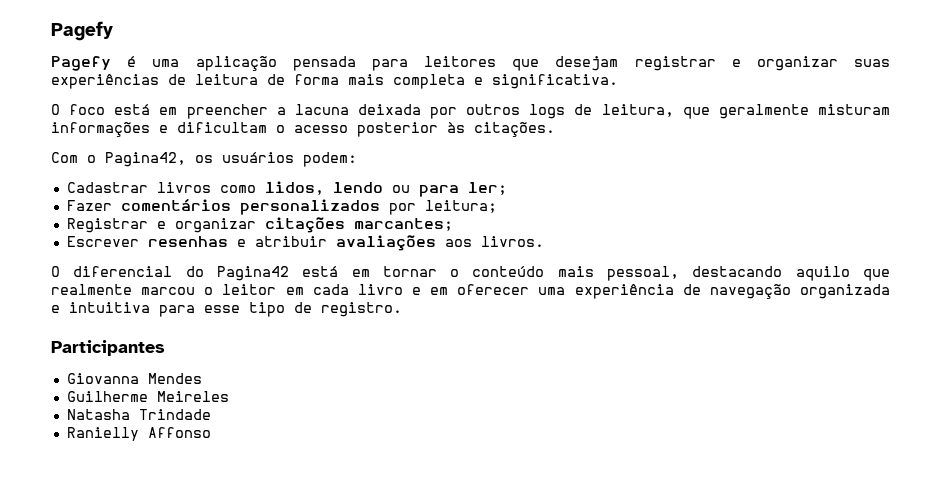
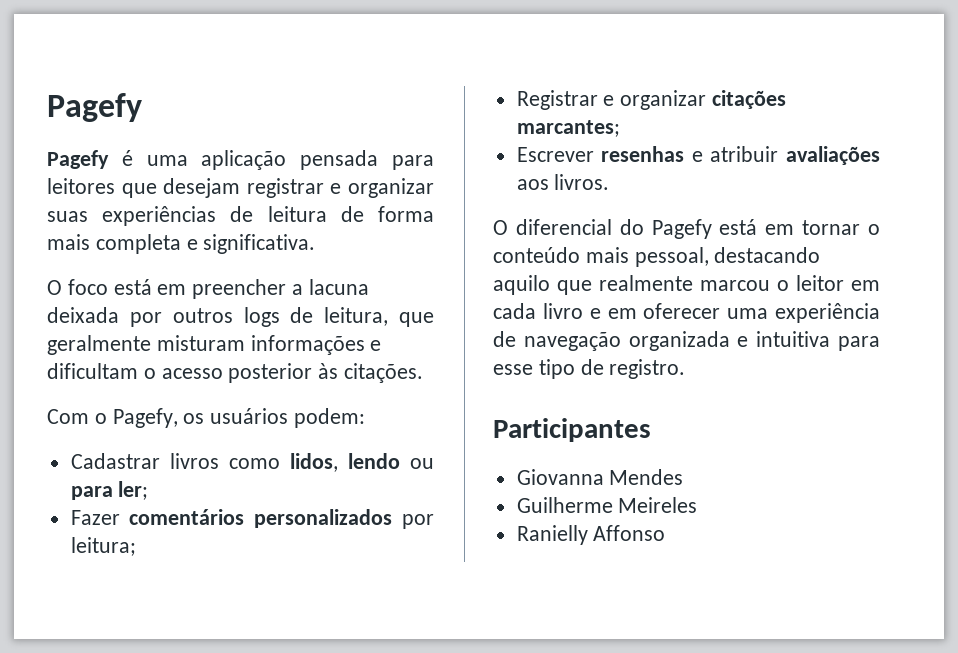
- Com o Pagina42, os usuários podem:
+ Com o Pagefy, os usuários podem:
- O diferencial do Pagina42 está em tornar o conteúdo mais pessoal, destacando aquilo que realmente marcou o leitor em cada livro e em oferecer uma experiência de navegação organizada e intuitiva para esse tipo de registro.
+ O diferencial do Pagefy está em tornar o conteúdo mais pessoal, destacando aquilo que realmente marcou o leitor em cada livro e em oferecer uma experiência de navegação organizada e intuitiva para esse tipo de registro.
- Natasha Trindade

